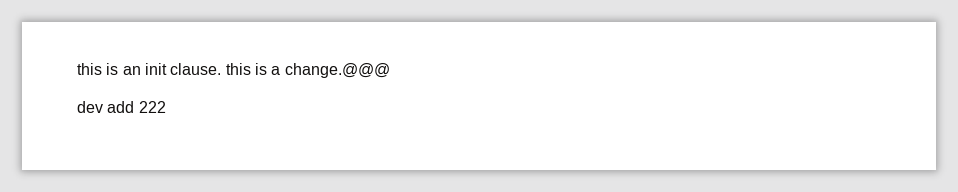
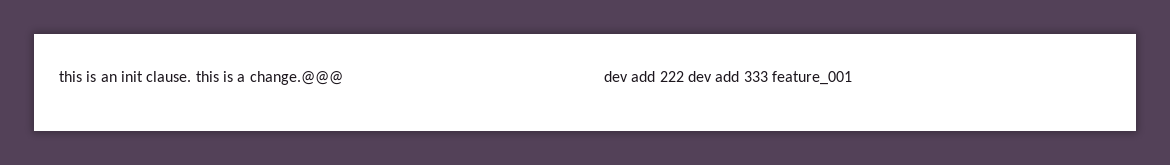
- dev add 222
+ dev add 222 dev add 333 feature_001

